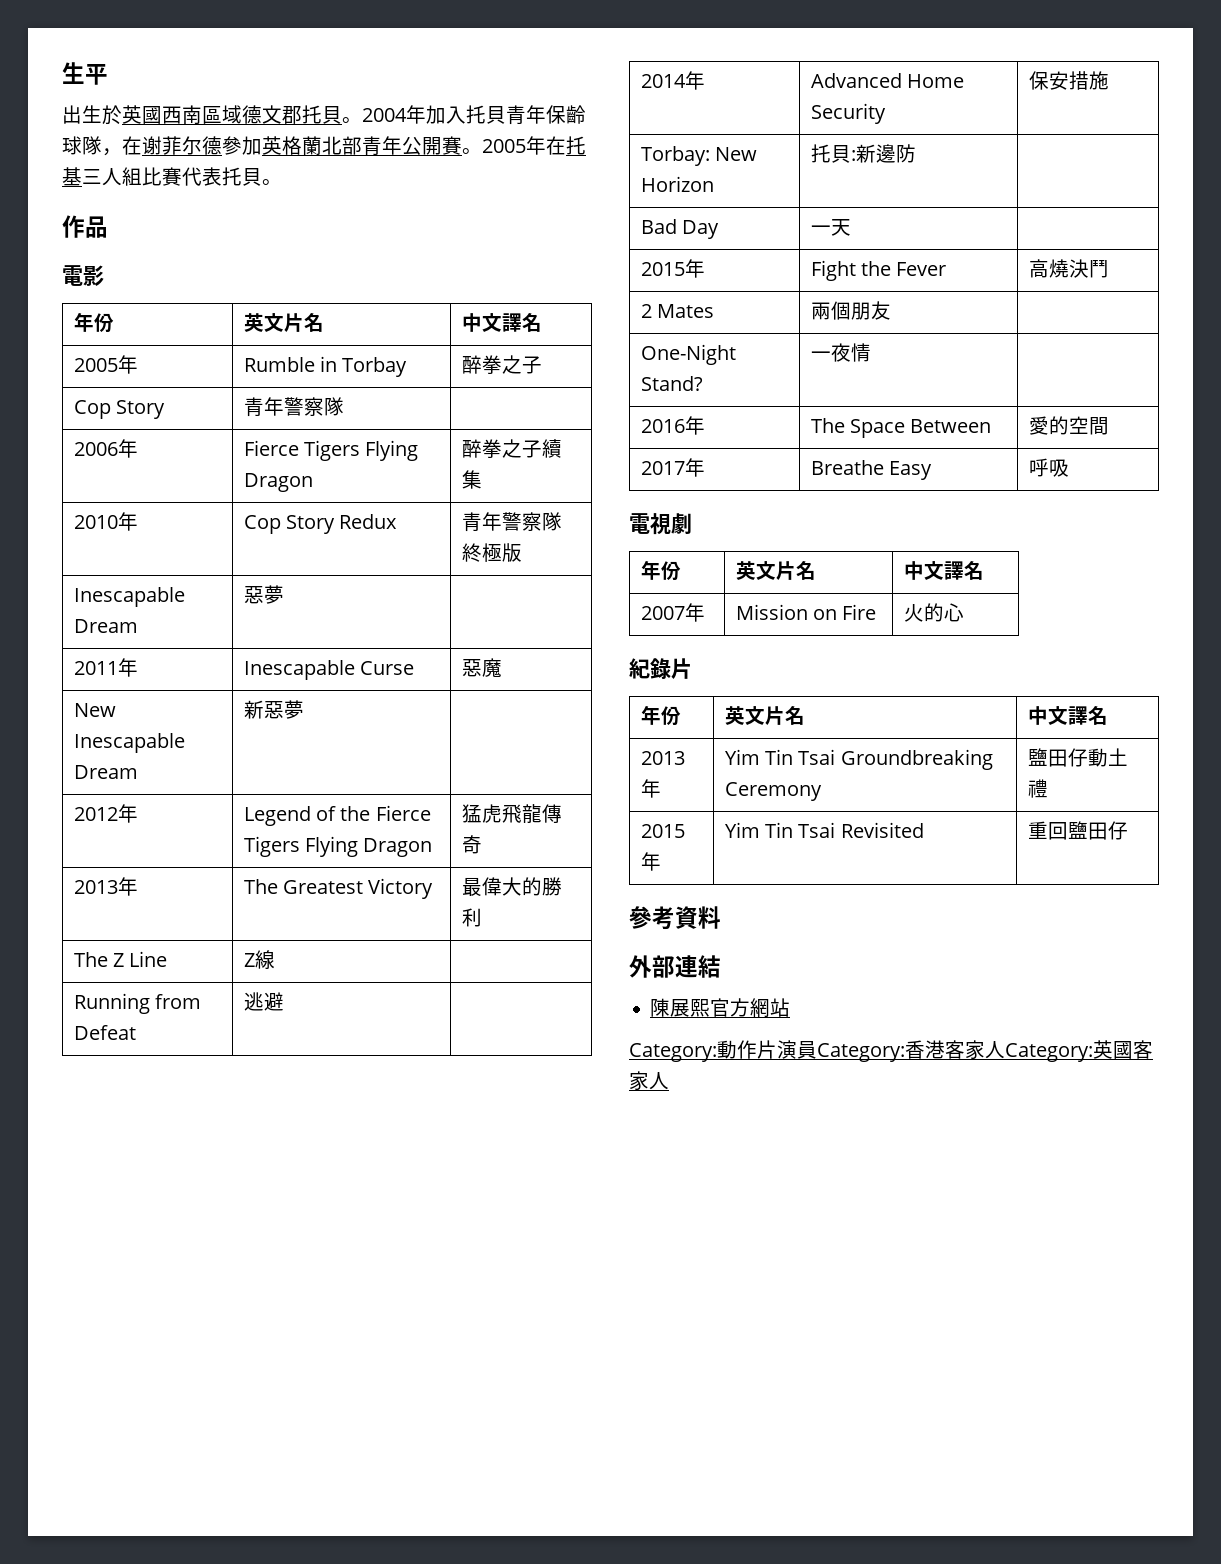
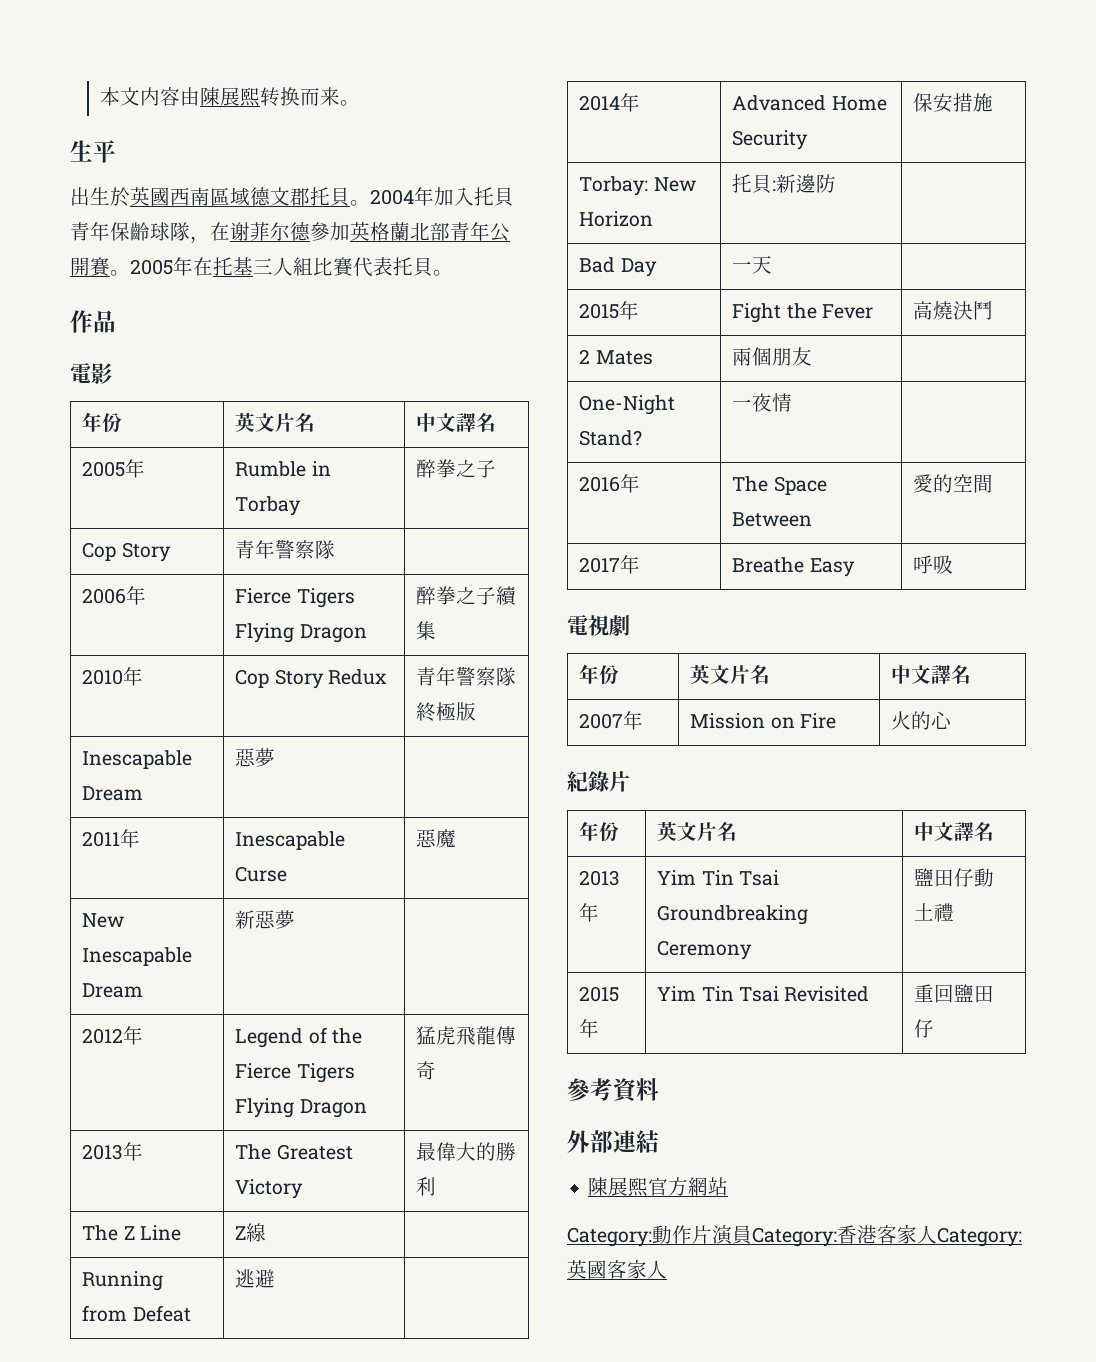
+ 本文内容由陳展熙转换而来。

